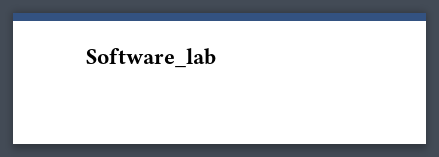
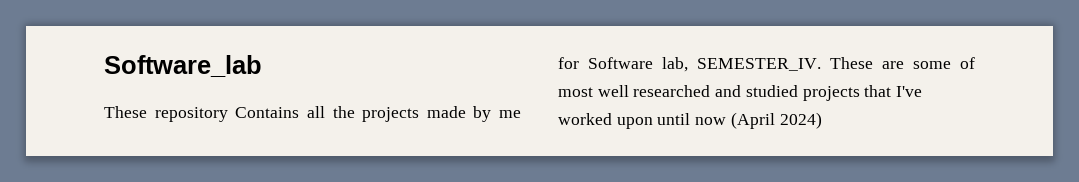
+ These repository Contains all the projects made by me for Software lab, SEMESTER_IV. These are some of most well researched and studied projects that I've worked upon until now (April 2024)

